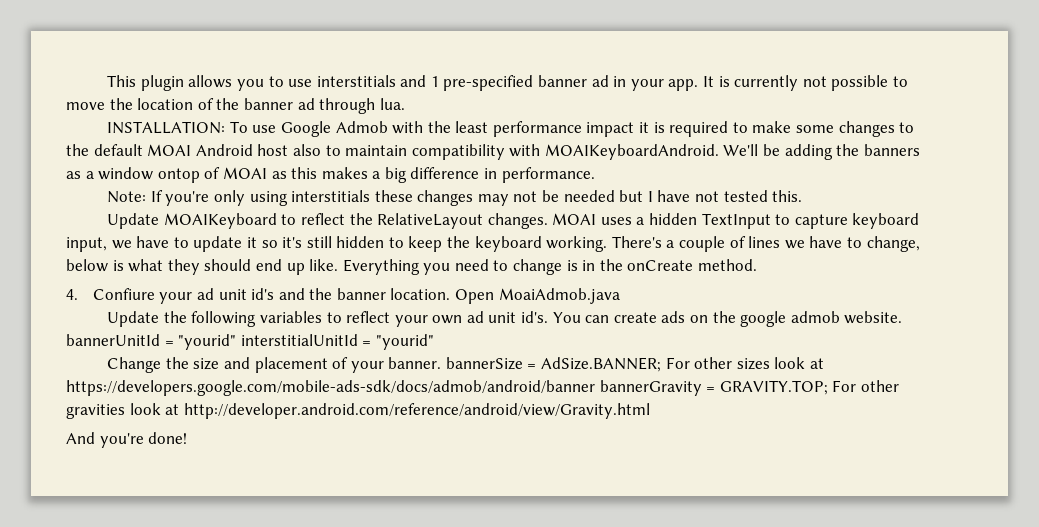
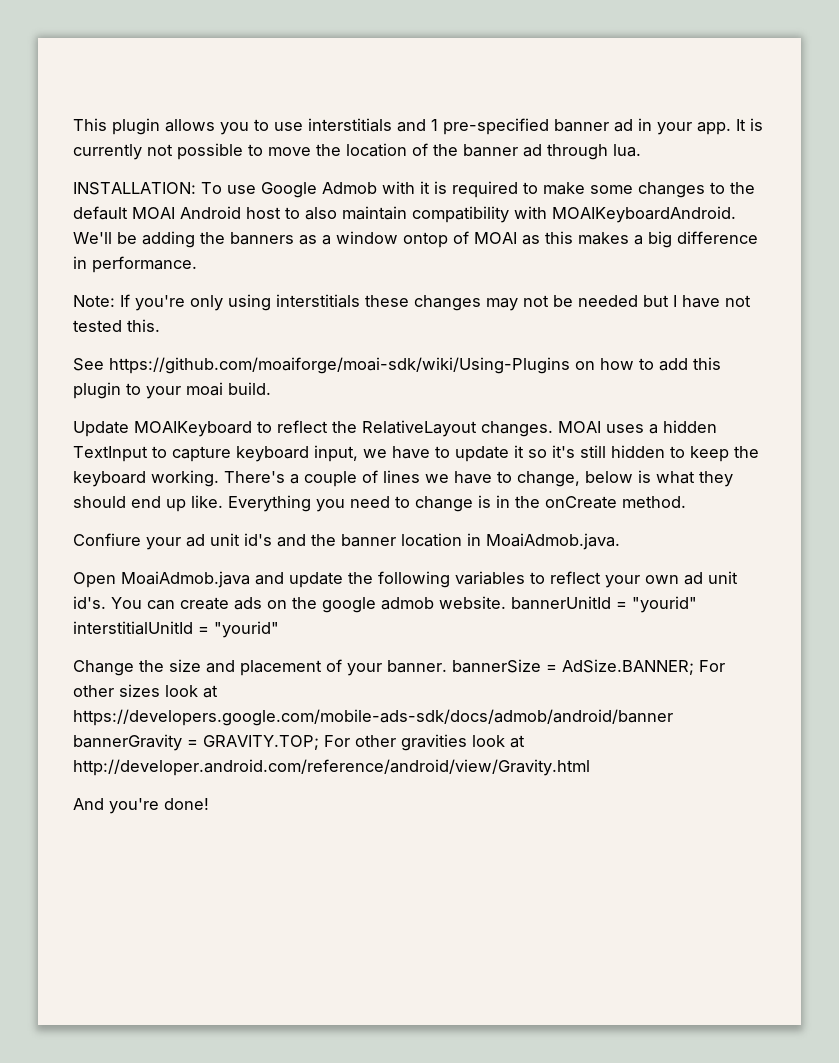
- INSTALLATION: To use Google Admob with the least performance impact it is required to make some changes to the default MOAI Android host also to maintain compatibility with MOAIKeyboardAndroid.
+ INSTALLATION: To use Google Admob with it is required to make some changes to the default MOAI Android host to also maintain compatibility with MOAIKeyboardAndroid.
+ See https://github.com/moaiforge/moai-sdk/wiki/Using-Plugins on how to add this plugin to your moai build.
- 4. Confiure your ad unit id's and the banner location. Open MoaiAdmob.java
- Update the following variables to reflect your own ad unit id's.
+ Confiure your ad unit id's and the banner location in MoaiAdmob.java.
+ Open MoaiAdmob.java and update the following variables to reflect your own ad unit id's.

